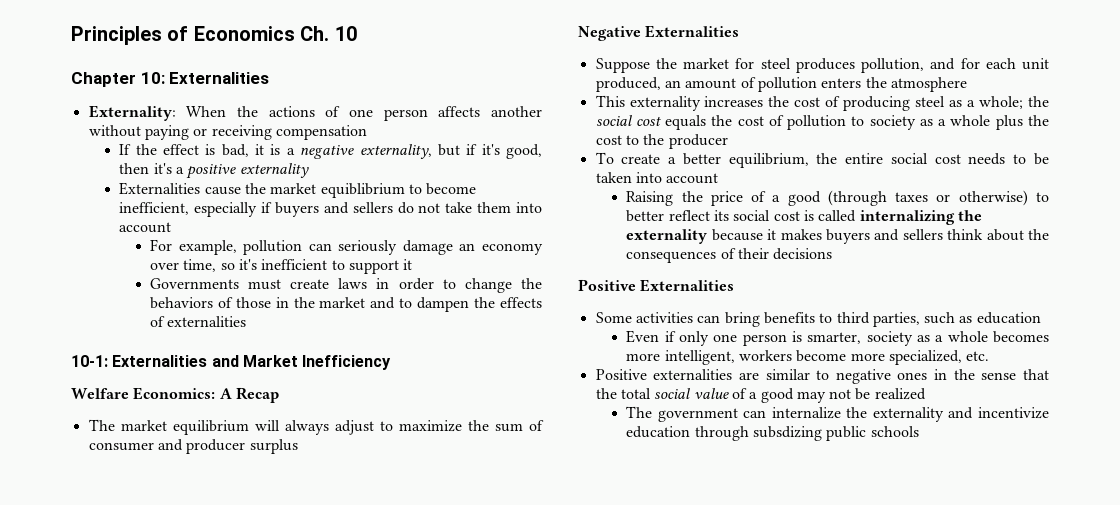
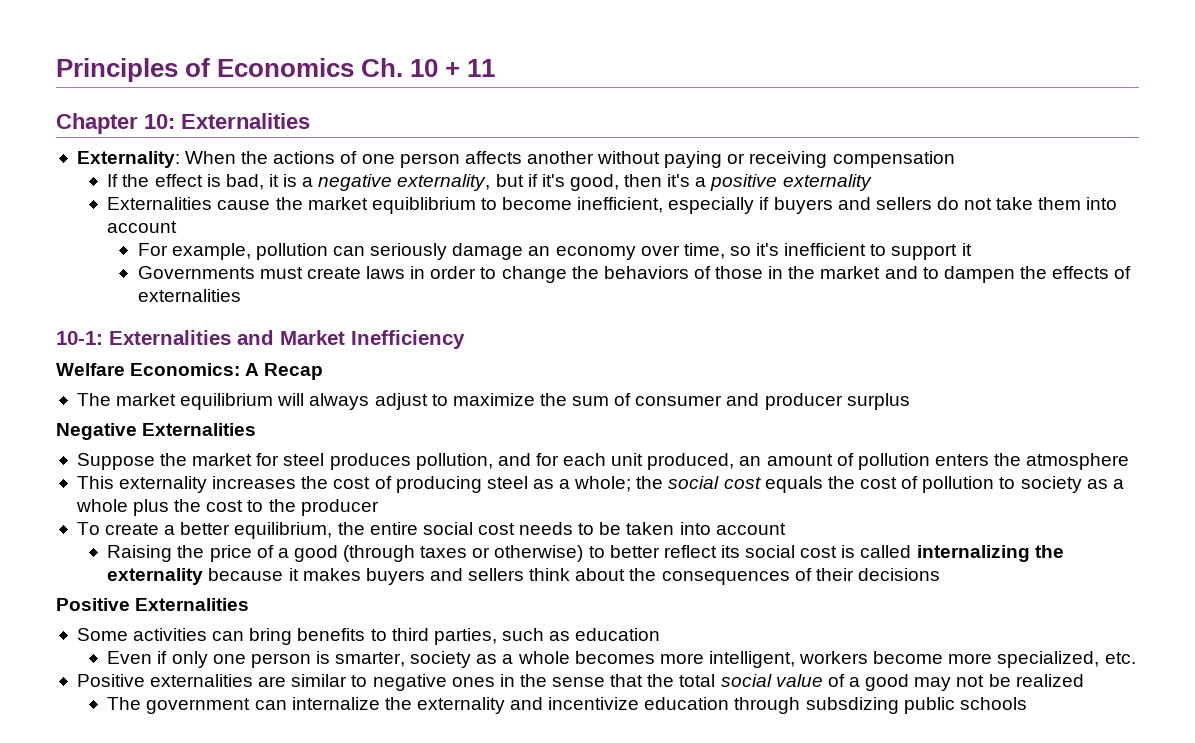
- Principles of Economics Ch. 10
+ Principles of Economics Ch. 10 + 11

